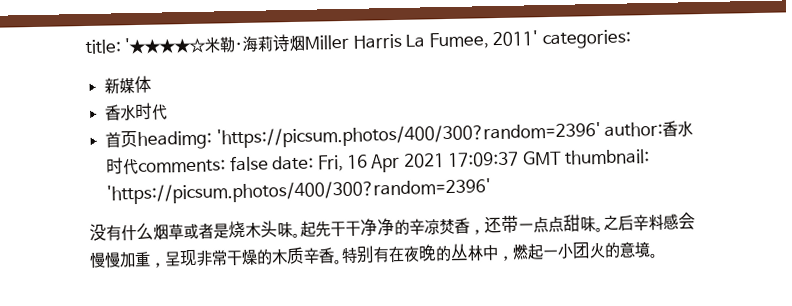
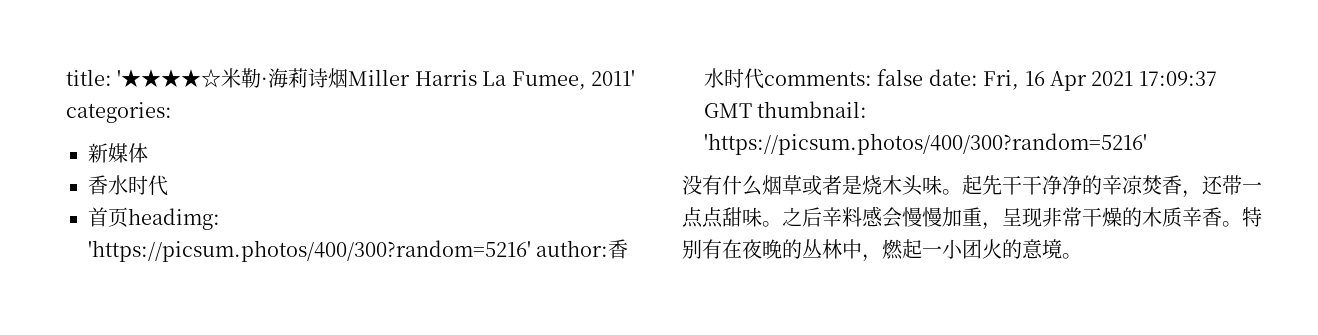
- 首页headimg: 'https://picsum.photos/400/300?random=2396' author:香水时代comments: false date: Fri, 16 Apr 2021 17:09:37 GMT thumbnail: 'https://picsum.photos/400/300?random=2396'
+ 首页headimg: 'https://picsum.photos/400/300?random=5216' author:香水时代comments: false date: Fri, 16 Apr 2021 17:09:37 GMT thumbnail: 'https://picsum.photos/400/300?random=5216'

